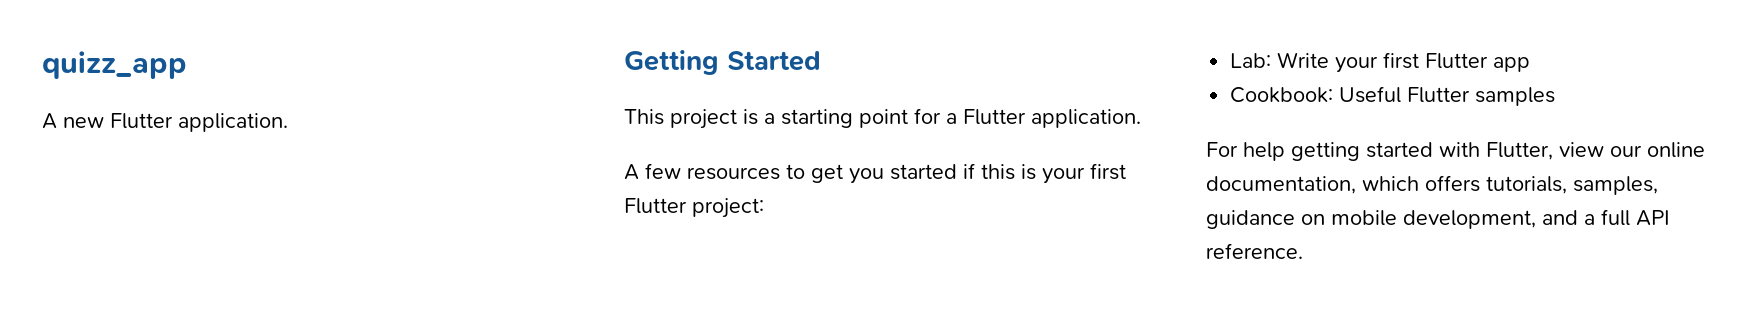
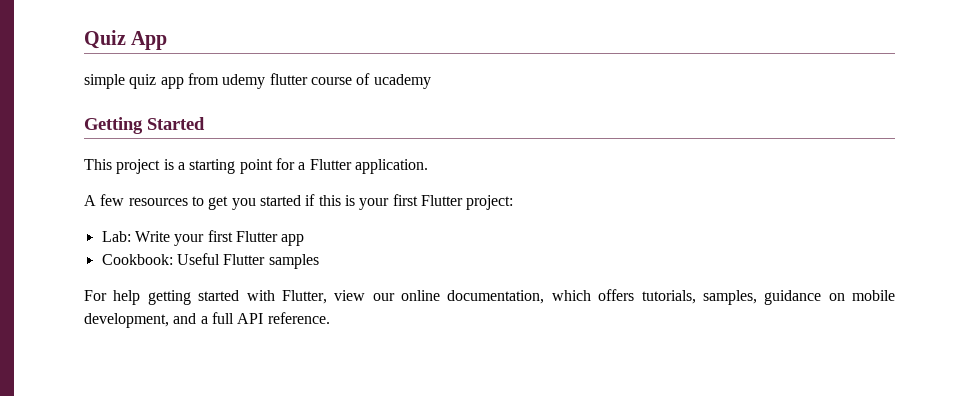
- quizz_app
- A new Flutter application.
+ Quiz App
+ simple quiz app from udemy flutter course of ucademy

